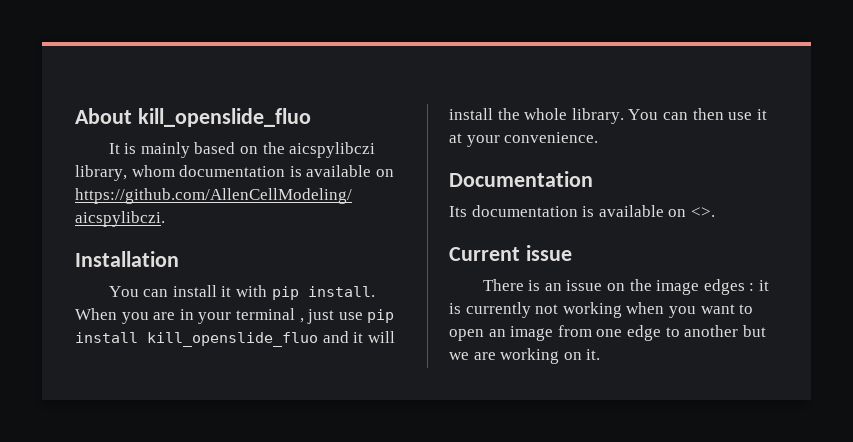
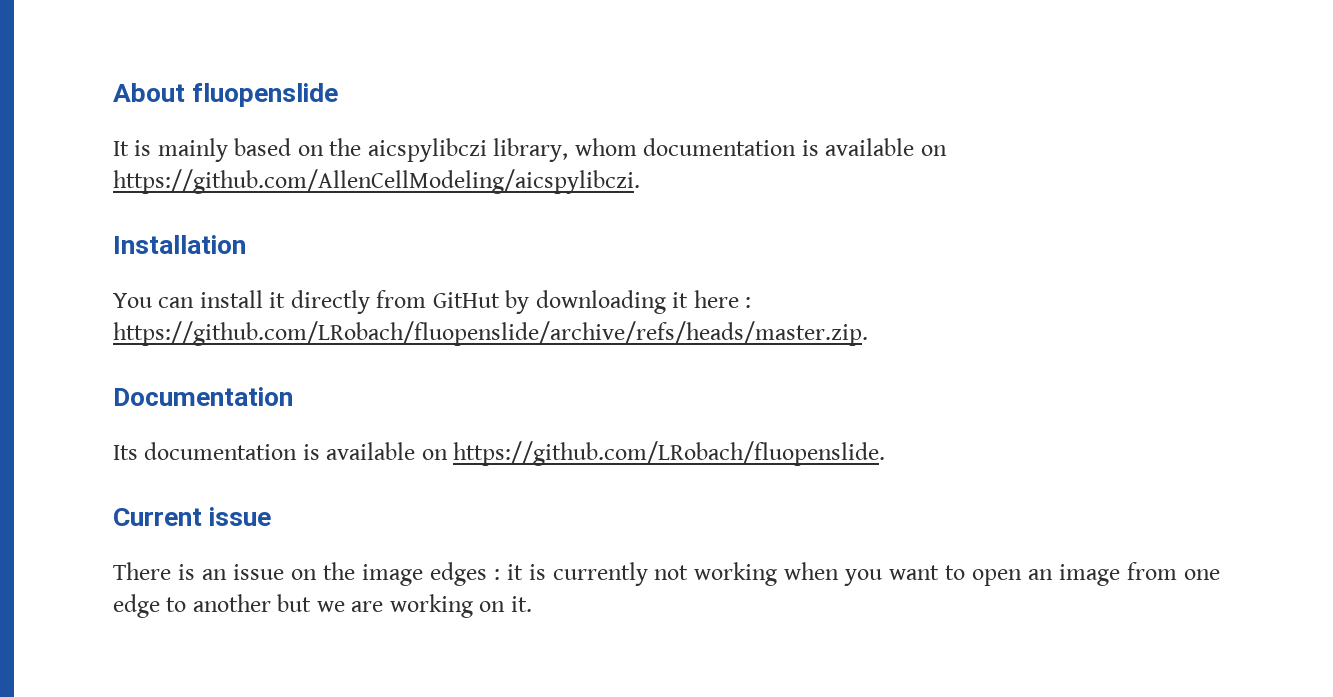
- About kill_openslide_fluo
+ About fluopenslide
- You can install it with pip install. When you are in your terminal , just use pip install kill_openslide_fluo and it will install the whole library. You can then use it at your convenience.
+ You can install it directly from GitHut by downloading it here : https://github.com/LRobach/fluopenslide/archive/refs/heads/master.zip.
- Its documentation is available on <>.
+ Its documentation is available on https://github.com/LRobach/fluopenslide.

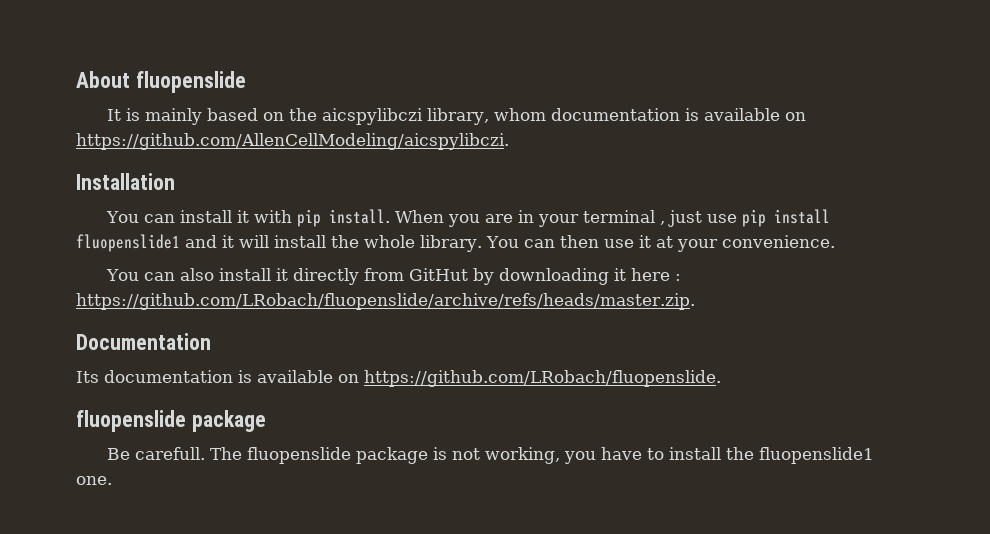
- You can install it directly from GitHut by downloading it here : https://github.com/LRobach/fluopenslide/archive/refs/heads/master.zip.
+ You can install it with pip install. When you are in your terminal , just use pip install fluopenslide1 and it will install the whole library. You can then use it at your convenience.
+ You can also install it directly from GitHut by downloading it here : https://github.com/LRobach/fluopenslide/archive/refs/heads/master.zip.
  Its documentation is available on https://github.com/LRobach/fluopenslide.
- Current issue
- There is an issue on the image edges : it is currently not working when you want to open an image from one edge to another but we are working on it.
+ fluopenslide package
+ Be carefull. The fluopenslide package is not working, you have to install the fluopenslide1 one.

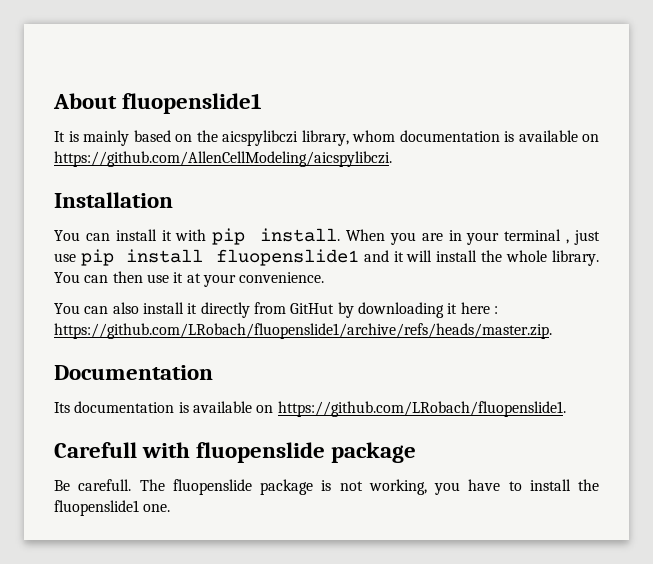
- About fluopenslide
+ About fluopenslide1
- You can also install it directly from GitHut by downloading it here : https://github.com/LRobach/fluopenslide/archive/refs/heads/master.zip.
+ You can also install it directly from GitHut by downloading it here : https://github.com/LRobach/fluopenslide1/archive/refs/heads/master.zip.
- Its documentation is available on https://github.com/LRobach/fluopenslide.
- fluopenslide package
+ Its documentation is available on https://github.com/LRobach/fluopenslide1.
+ Carefull with fluopenslide package

